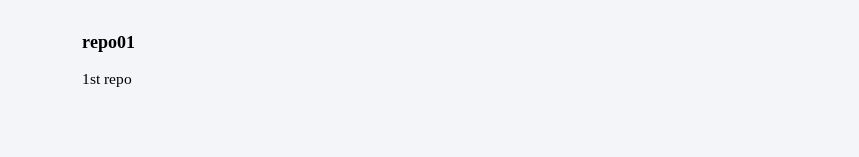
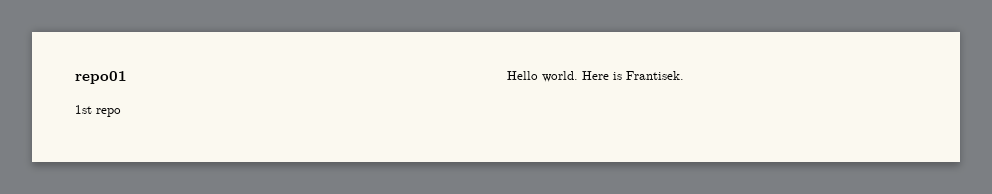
+ Hello world. Here is Frantisek.

